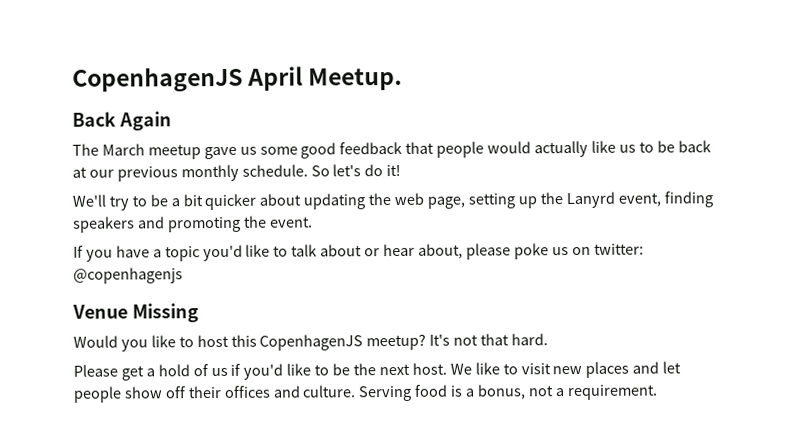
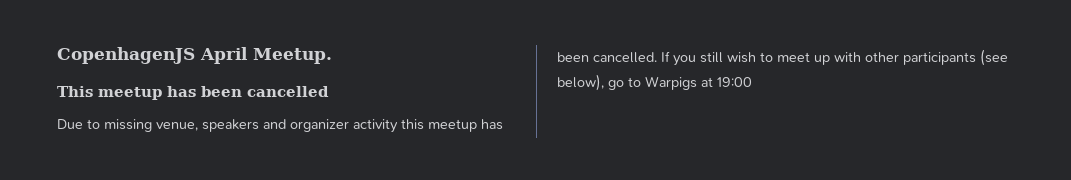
- Back Again
- The March meetup gave us some good feedback that people would actually like us to be back at our previous monthly schedule. So let's do it!
- We'll try to be a bit quicker about updating the web page, setting up the Lanyrd event, finding speakers and promoting the event.
- If you have a topic you'd like to talk about or hear about, please poke us on twitter: @copenhagenjs
- Venue Missing
- Would you like to host this CopenhagenJS meetup? It's not that hard.
- Please get a hold of us if you'd like to be the next host. We like to visit new places and let people show off their offices and culture. Serving food is a bonus, not a requirement.
+ This meetup has been cancelled
+ Due to missing venue, speakers and organizer activity this meetup has been cancelled. If you still wish to meet up with other participants (see below), go to Warpigs at 19:00

